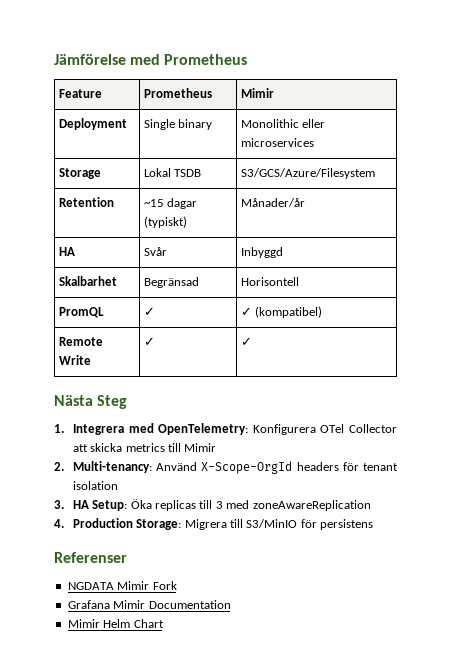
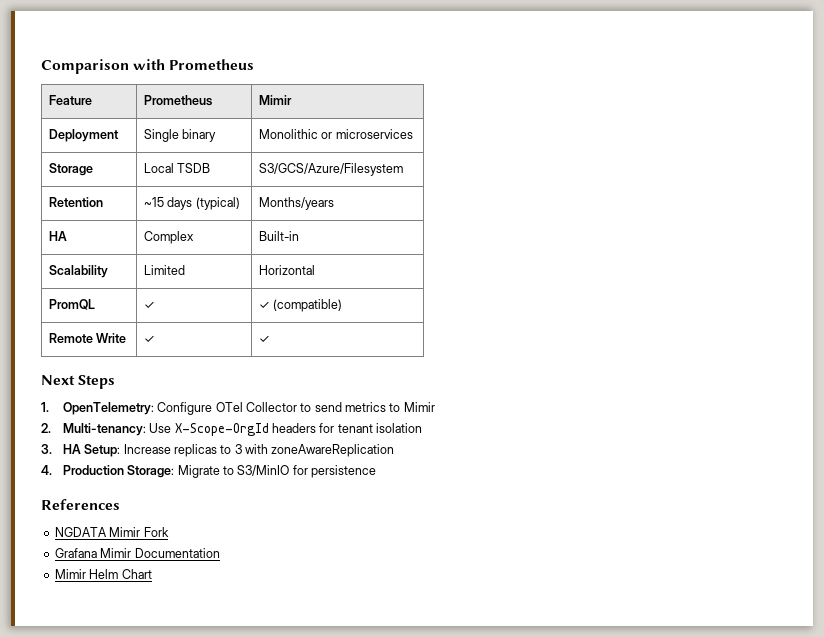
- Jämförelse med Prometheus
+ Comparison with Prometheus
- Deployment | Single binary | Monolithic eller microservices
+ Deployment | Single binary | Monolithic or microservices
- Storage | Lokal TSDB | S3/GCS/Azure/Filesystem
+ Storage | Local TSDB | S3/GCS/Azure/Filesystem
- Retention | ~15 dagar (typiskt) | Månader/år
- HA | Svår | Inbyggd
- Skalbarhet | Begränsad | Horisontell
+ Retention | ~15 days (typical) | Months/years
+ HA | Complex | Built-in
+ Scalability | Limited | Horizontal
- PromQL | ✓ | ✓ (kompatibel)
+ PromQL | ✓ | ✓ (compatible)
- Nästa Steg
+ Next Steps
- 1. Integrera med OpenTelemetry: Konfigurera OTel Collector att skicka metrics till Mimir
+ 1. OpenTelemetry: Configure OTel Collector to send metrics to Mimir
- 2. Multi-tenancy: Använd X-Scope-OrgId headers för tenant isolation
+ 2. Multi-tenancy: Use X-Scope-OrgId headers for tenant isolation
- 3. HA Setup: Öka replicas till 3 med zoneAwareReplication
+ 3. HA Setup: Increase replicas to 3 with zoneAwareReplication
- 4. Production Storage: Migrera till S3/MinIO för persistens
- Referenser
+ 4. Production Storage: Migrate to S3/MinIO for persistence
+ References

